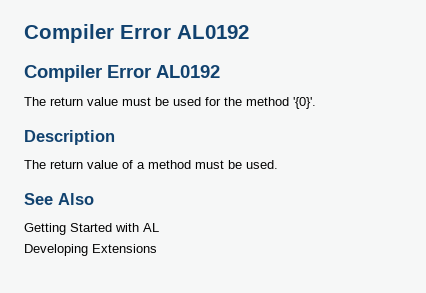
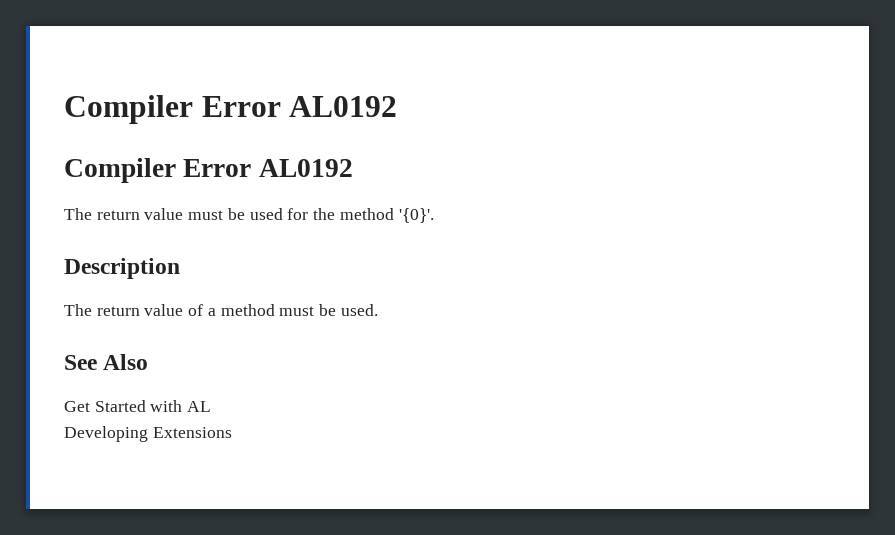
- Getting Started with AL
+ Get Started with AL

